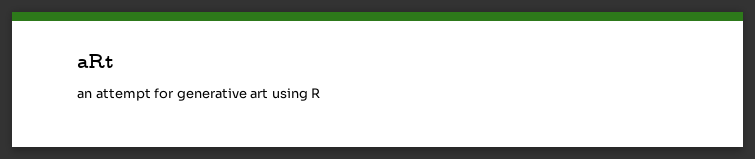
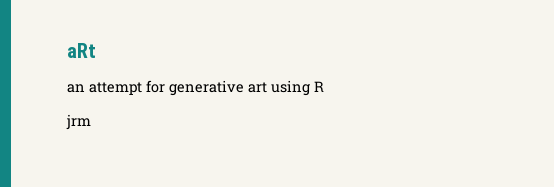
+ jrm

